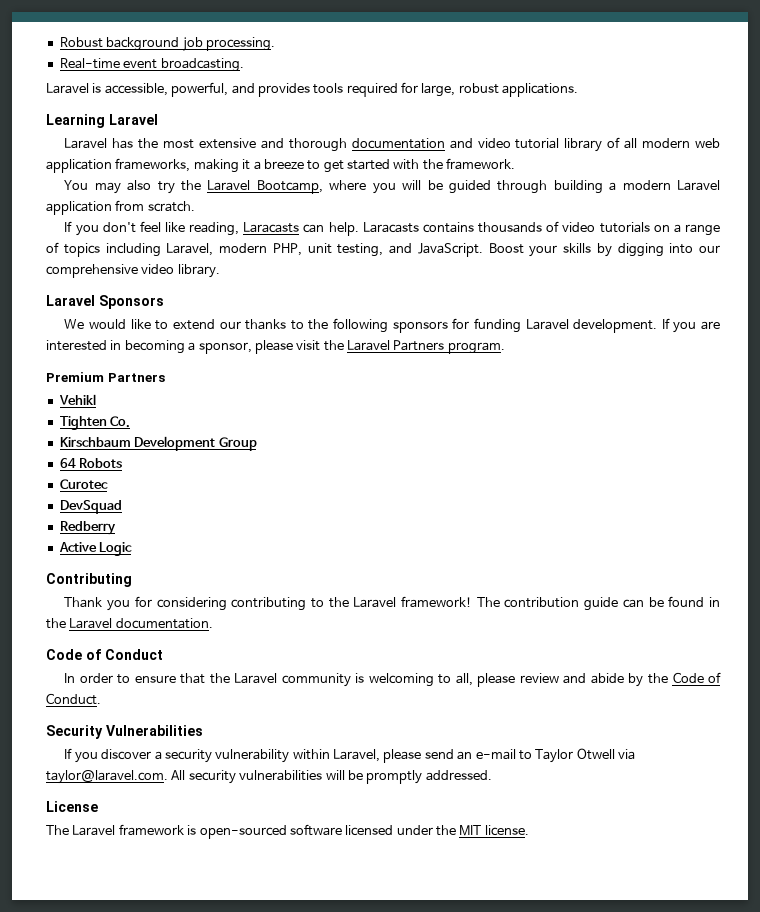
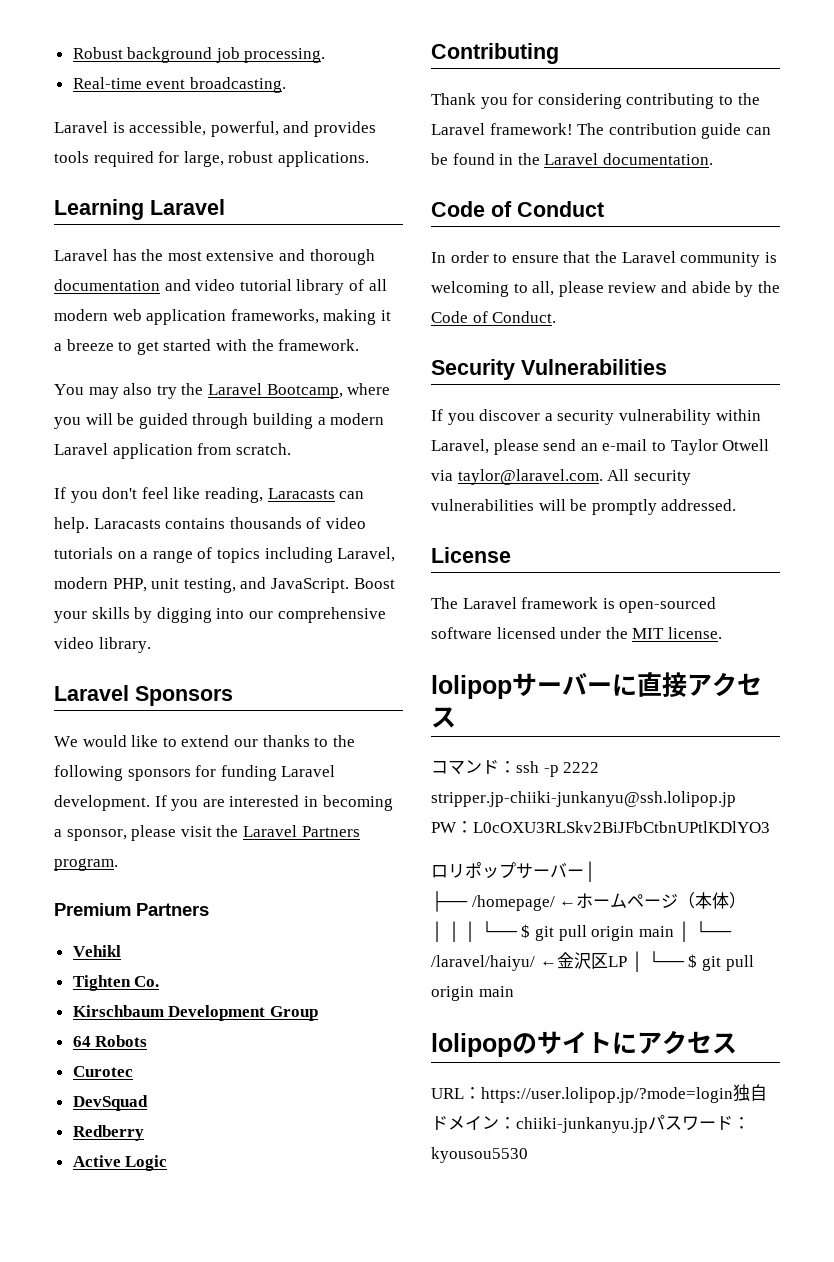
+ lolipopサーバーに直接アクセス
+ コマンド：ssh -p 2222 stripper.jp-chiiki-junkanyu@ssh.lolipop.jp PW：L0cOXU3RLSkv2BiJFbCtbnUPtlKDlYO3
+ ロリポップサーバー│
+ ├── /homepage/ ←ホームページ（本体）
+ │ │ │ └── $ git pull origin main │ └── /laravel/haiyu/ ←金沢区LP │ └── $ git pull origin main
+ lolipopのサイトにアクセス
+ URL：https://user.lolipop.jp/?mode=login独自ドメイン：chiiki-junkanyu.jpパスワード：kyousou5530

